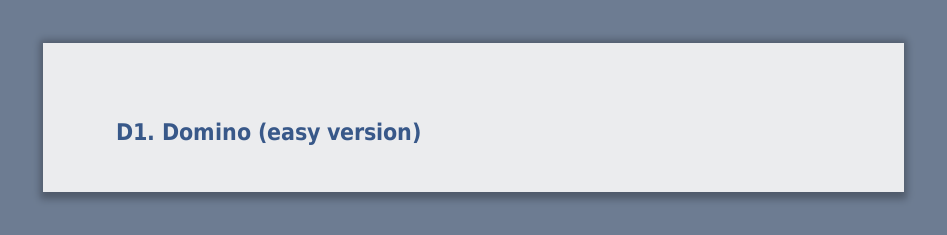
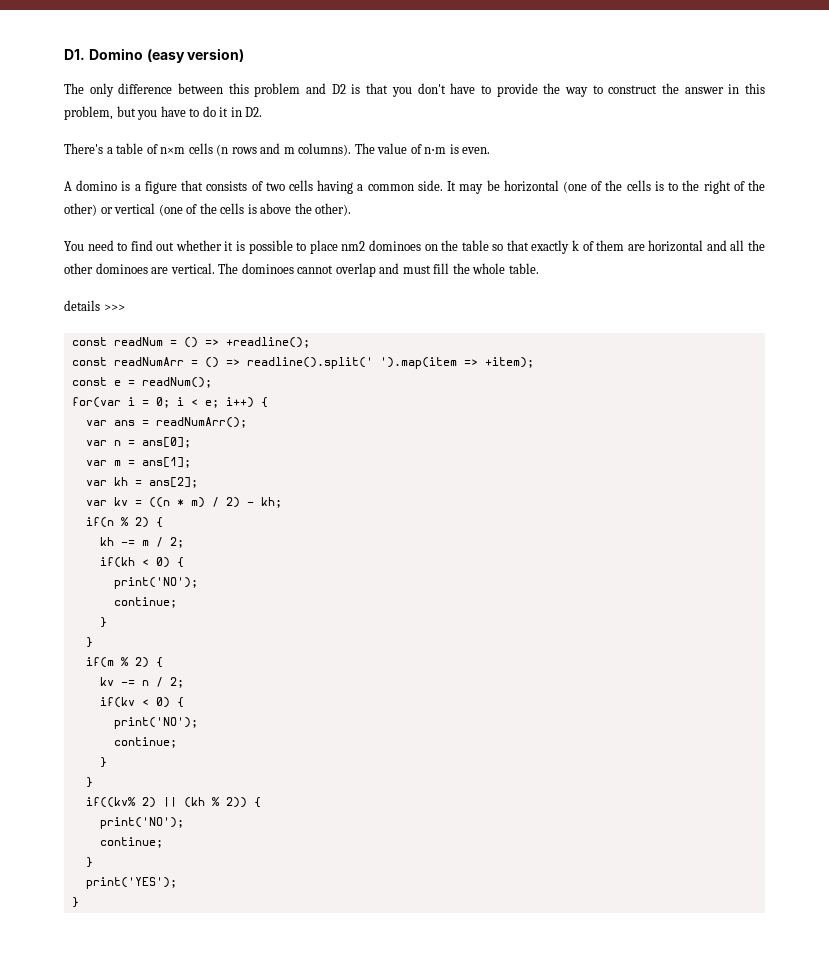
+ The only difference between this problem and D2 is that you don't have to provide the way to construct the answer in this problem, but you have to do it in D2.
+ There's a table of n×m cells (n rows and m columns). The value of n⋅m is even.
+ A domino is a figure that consists of two cells having a common side. It may be horizontal (one of the cells is to the right of the other) or vertical (one of the cells is above the other).
+ You need to find out whether it is possible to place nm2 dominoes on the table so that exactly k of them are horizontal and all the other dominoes are vertical. The dominoes cannot overlap and must fill the whole table.
+ details >>>
+ const readNum = () => +readline();
+ const readNumArr = () => readline().split(' ').map(item => +item);
+ const e = readNum();
+ for(var i = 0; i < e; i++) {
+ var ans = readNumArr();
+ var n = ans[0];
+ var m = ans[1];
+ var kh = ans[2];
+ var kv = ((n * m) / 2) - kh;
+ if(n % 2) {
+ kh -= m / 2;
+ if(kh < 0) {
+ print('NO');
+ continue;
+ }
+ }
+ if(m % 2) {
+ kv -= n / 2;
+ if(kv < 0) {
+ print('NO');
+ continue;
+ }
+ }
+ if((kv% 2) || (kh % 2)) {
+ print('NO');
+ continue;
+ }
+ print('YES');
+ }

